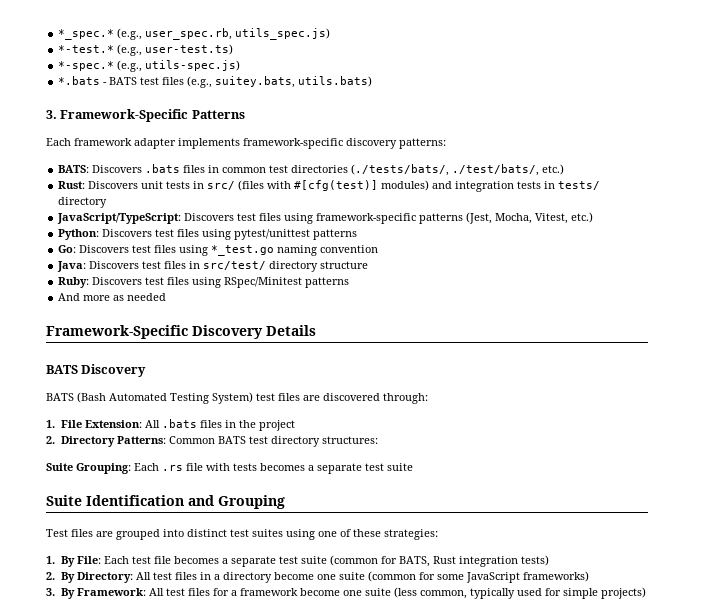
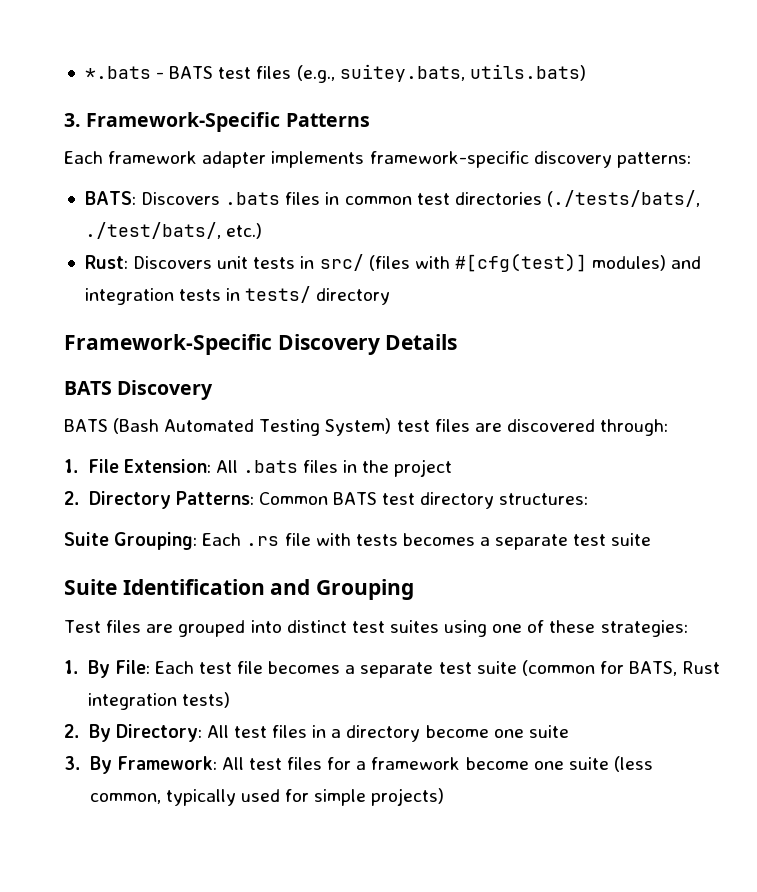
- *_spec.* (e.g., user_spec.rb, utils_spec.js)
- *-test.* (e.g., user-test.ts)
- *-spec.* (e.g., utils-spec.js)
- JavaScript/TypeScript: Discovers test files using framework-specific patterns (Jest, Mocha, Vitest, etc.)
- Python: Discovers test files using pytest/unittest patterns
- Go: Discovers test files using *_test.go naming convention
- Java: Discovers test files in src/test/ directory structure
- Ruby: Discovers test files using RSpec/Minitest patterns
- And more as needed
- 2. By Directory: All test files in a directory become one suite (common for some JavaScript frameworks)
+ 2. By Directory: All test files in a directory become one suite

